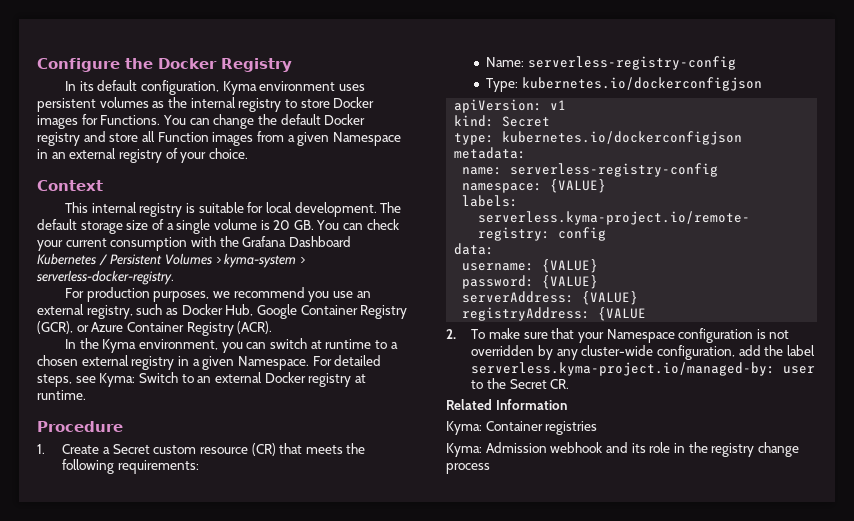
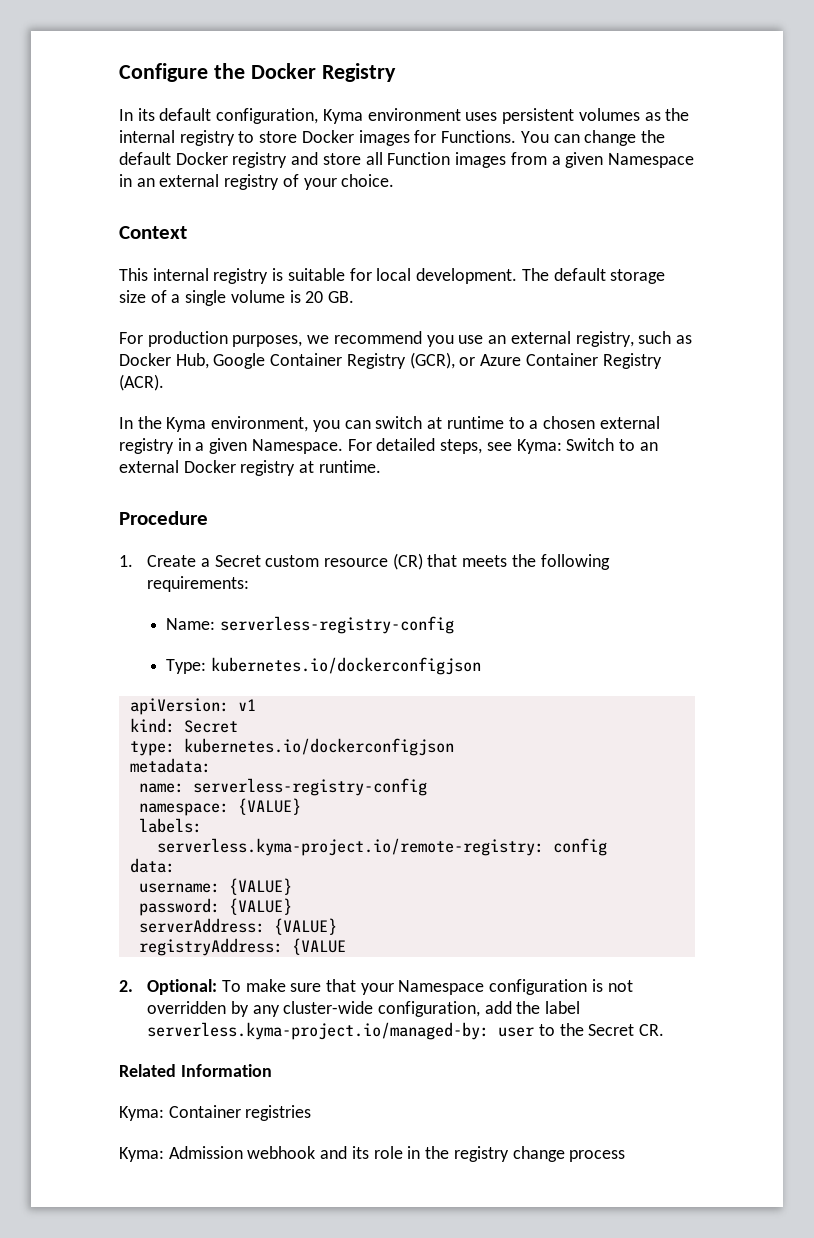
- The default storage size of a single volume is 20 GB. You can check your current consumption with the Grafana Dashboard Kubernetes / Persistent Volumes > kyma-system > serverless-docker-registry.
+ The default storage size of a single volume is 20 GB.
- 2. To make sure that your Namespace configuration is not overridden by any cluster-wide configuration, add the label serverless.kyma-project.io/managed-by: user to the Secret CR.
+ 2. Optional: To make sure that your Namespace configuration is not overridden by any cluster-wide configuration, add the label serverless.kyma-project.io/managed-by: user to the Secret CR.

